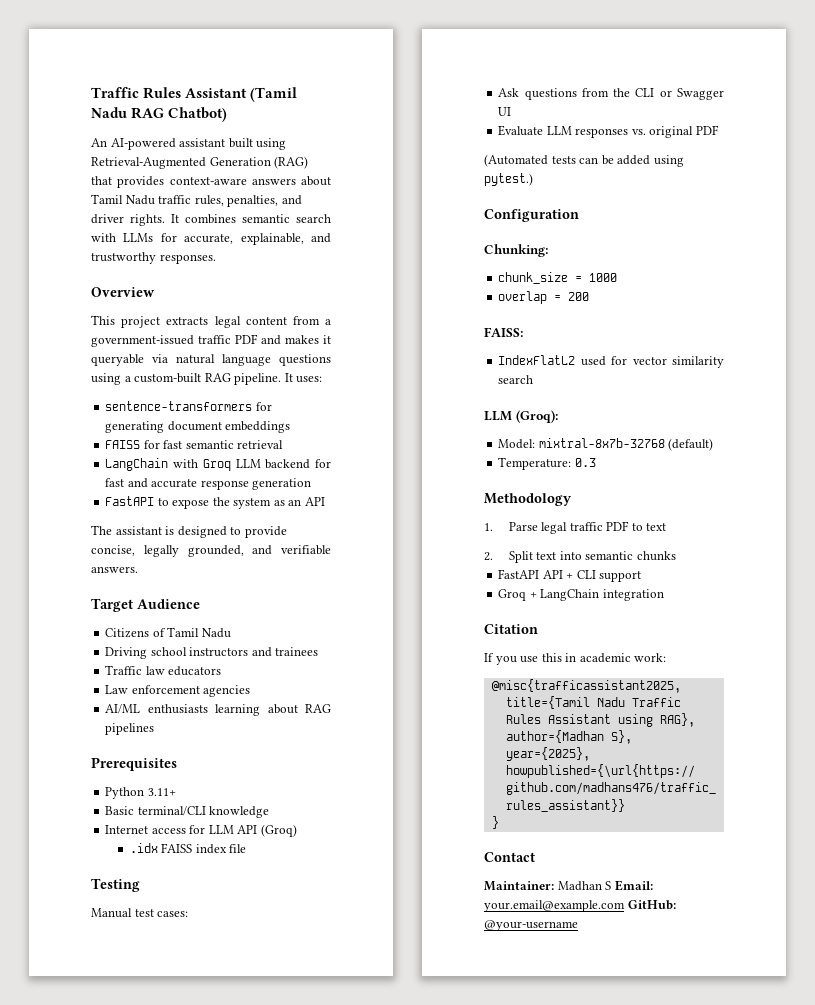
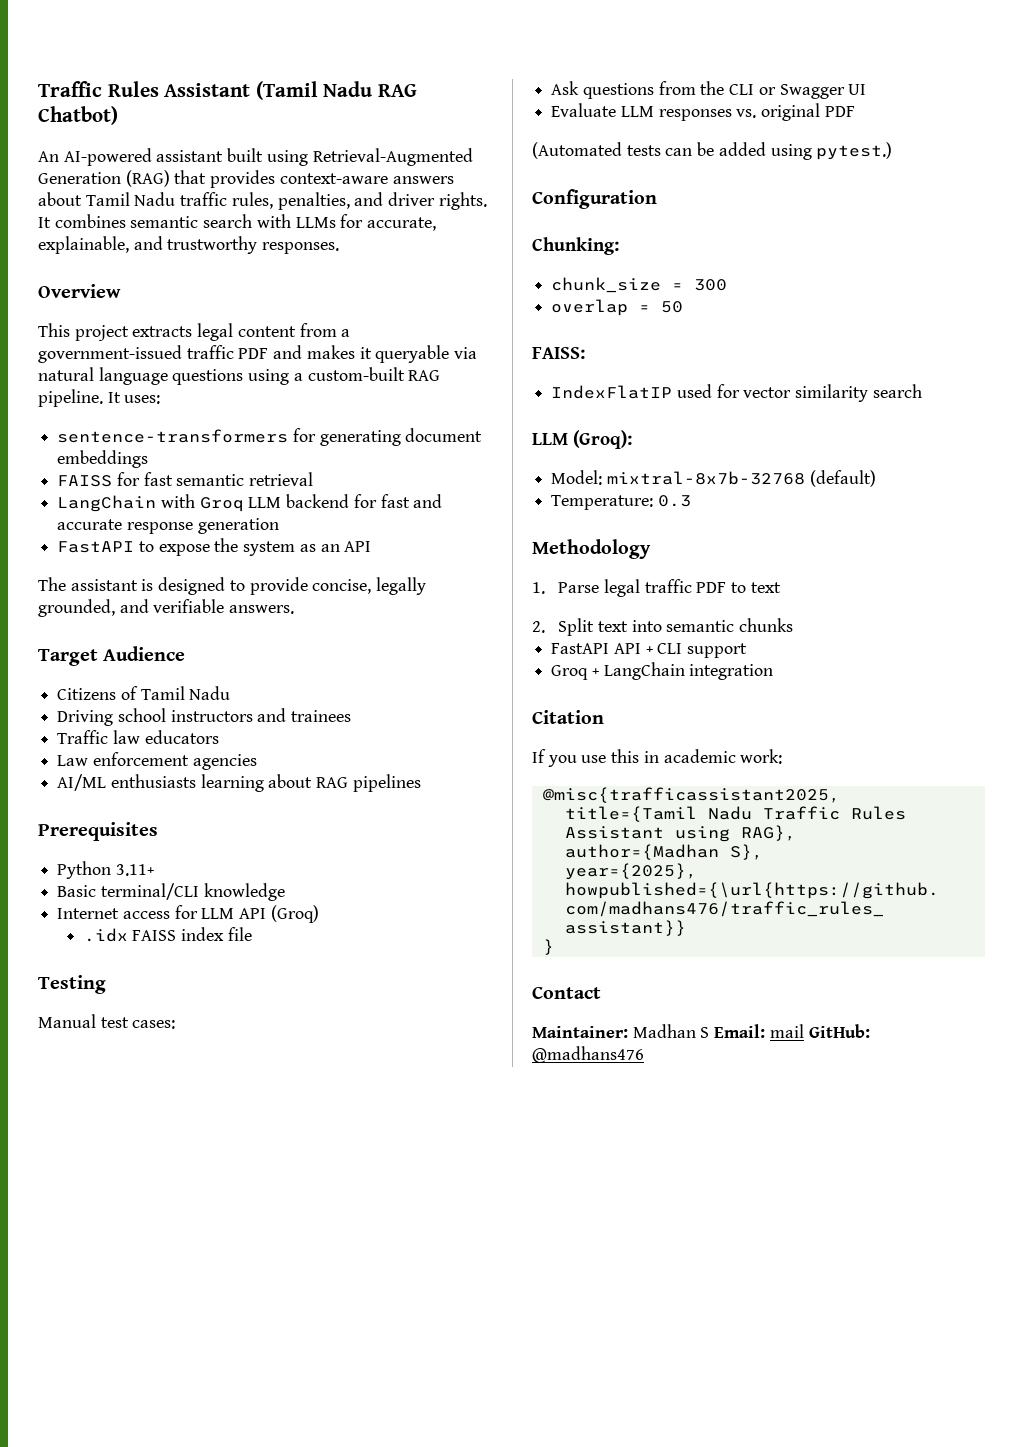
- chunk_size = 1000
+ chunk_size = 300
- overlap = 200
+ overlap = 50
- IndexFlatL2 used for vector similarity search
+ IndexFlatIP used for vector similarity search
- Maintainer: Madhan S Email: your.email@example.com GitHub: @your-username
+ Maintainer: Madhan S Email: mail GitHub: @madhans476

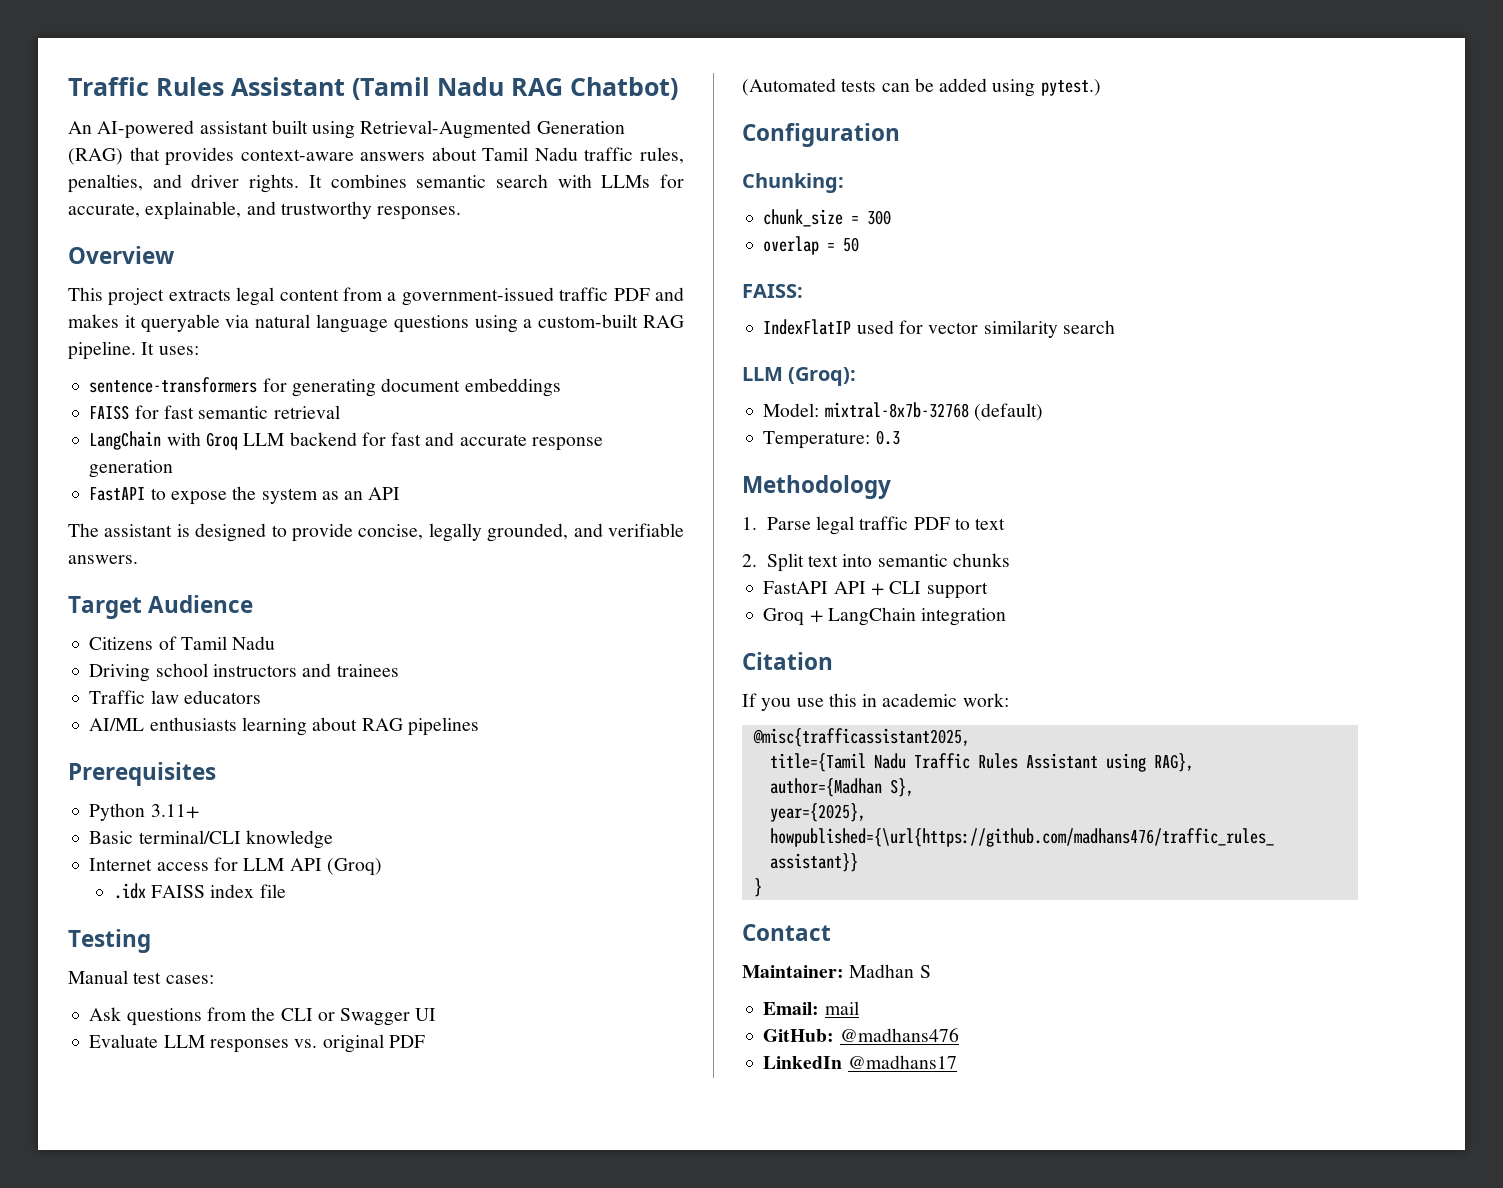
- Law enforcement agencies
- Maintainer: Madhan S Email: mail GitHub: @madhans476
+ Maintainer: Madhan S
+ Email: mail
+ GitHub: @madhans476
+ LinkedIn @madhans17

